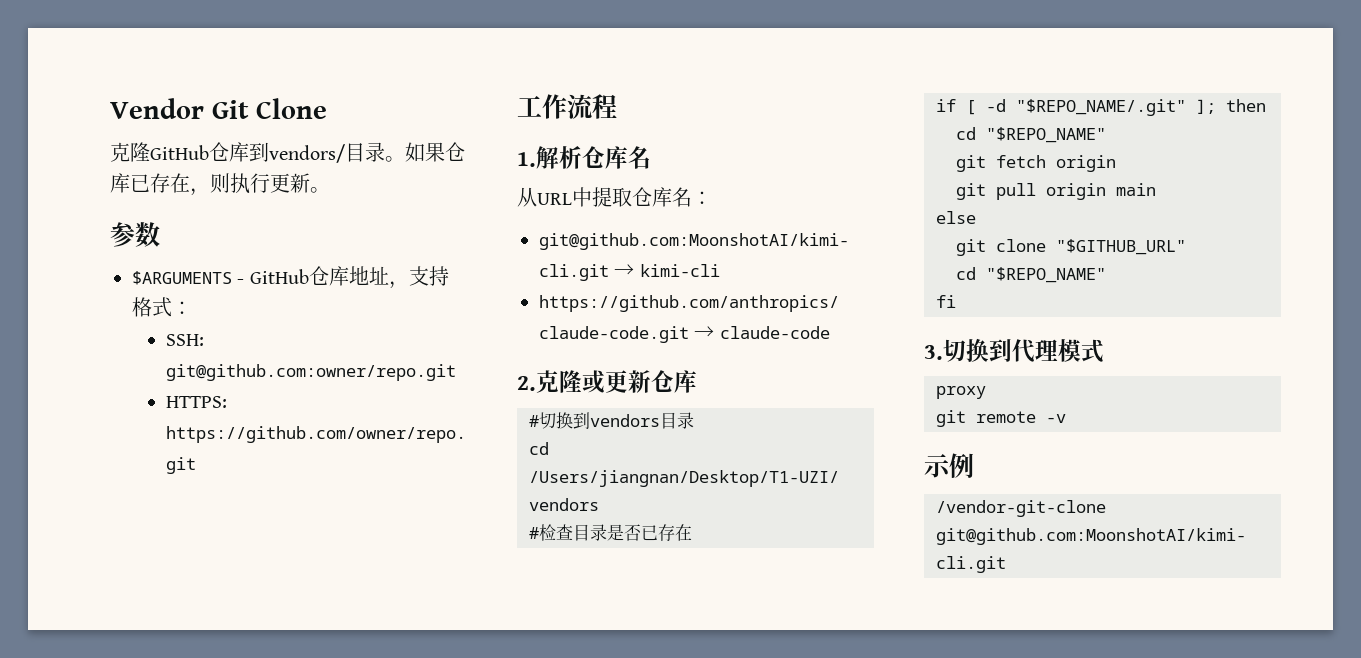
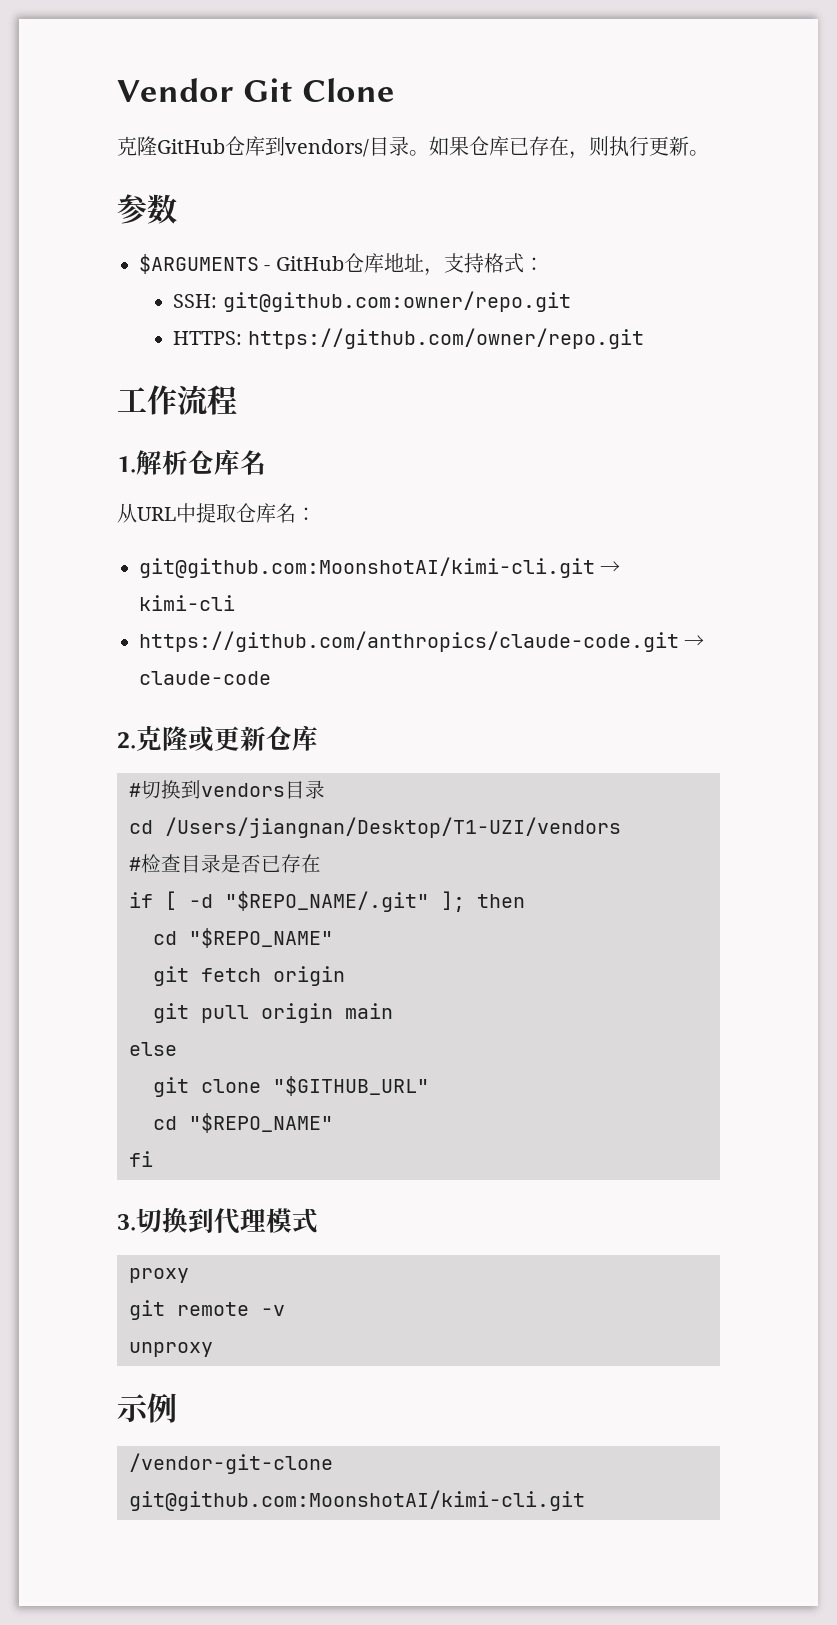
+ unproxy

